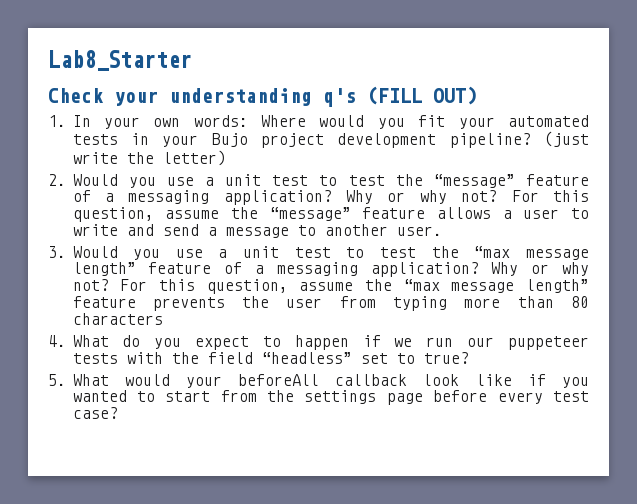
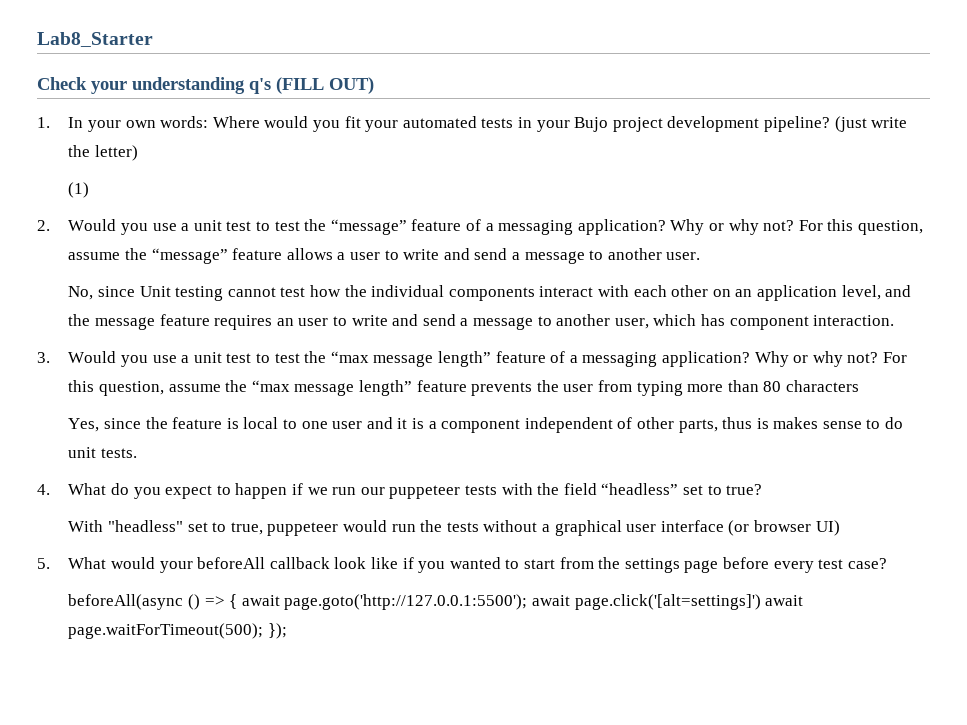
+ (1)
+ No, since Unit testing cannot test how the individual components interact with each other on an application level, and the message feature requires an user to write and send a message to another user, which has component interaction.
+ Yes, since the feature is local to one user and it is a component independent of other parts, thus is makes sense to do unit tests.
+ With "headless" set to true, puppeteer would run the tests without a graphical user interface (or browser UI)
+ beforeAll(async () => { await page.goto('http://127.0.0.1:5500'); await page.click('[alt=settings]') await page.waitForTimeout(500); });

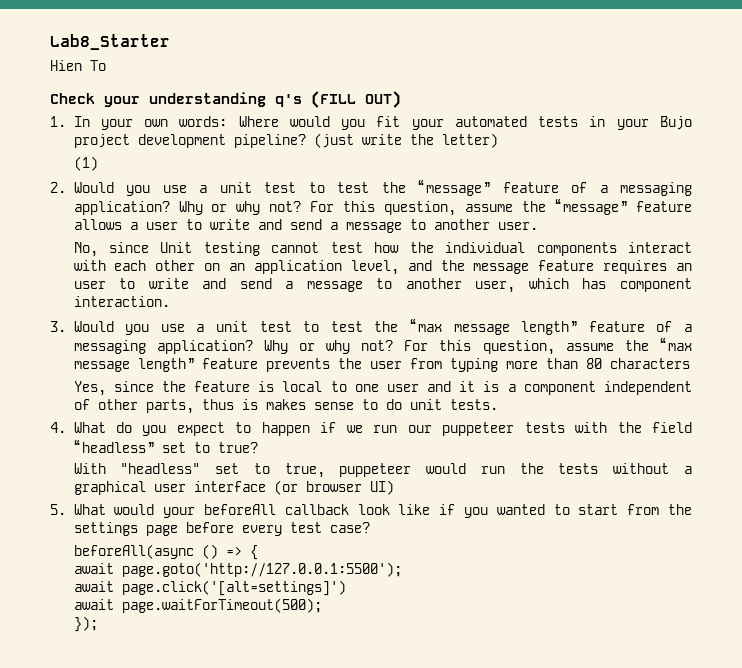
+ Hien To
- beforeAll(async () => { await page.goto('http://127.0.0.1:5500'); await page.click('[alt=settings]') await page.waitForTimeout(500); });
+ beforeAll(async () => {
+ await page.goto('http://127.0.0.1:5500');
+ await page.click('[alt=settings]')
+ await page.waitForTimeout(500);
+ });

